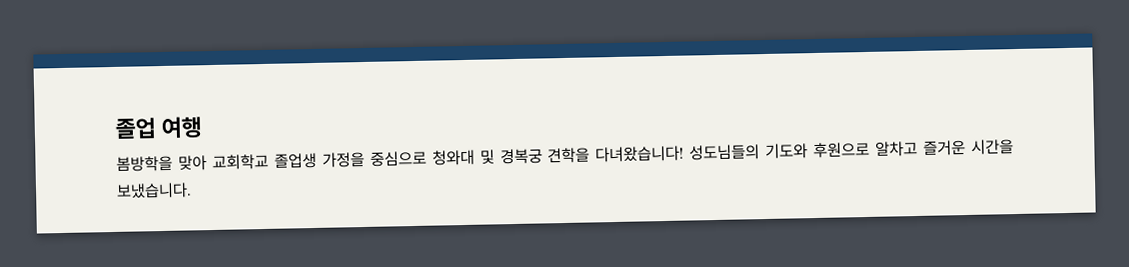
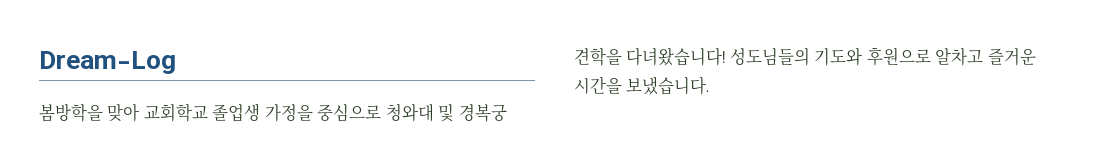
- 졸업 여행
+ Dream-Log

